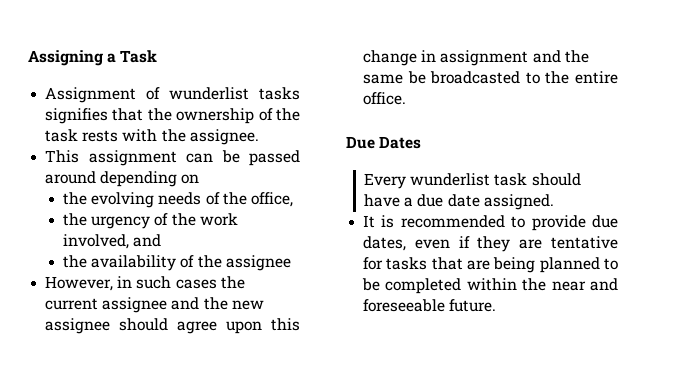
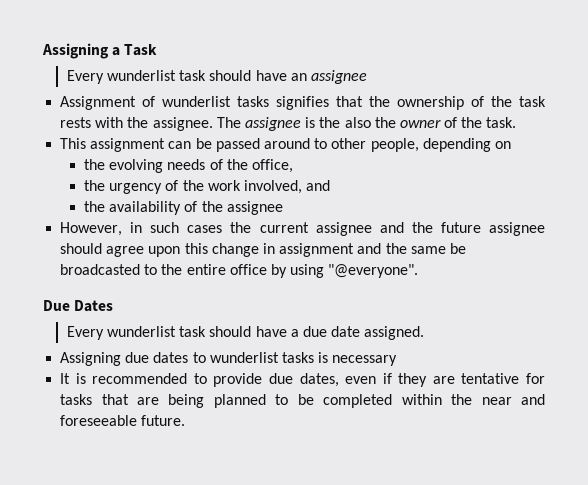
+ Every wunderlist task should have an assignee
+ The assignee is the also the owner of the task.
- This assignment can be passed around depending on
+ This assignment can be passed around to other people, depending on
- However, in such cases the current assignee and the new assignee should agree upon this change in assignment and the same be broadcasted to the entire office.
+ However, in such cases the current assignee and the future assignee should agree upon this change in assignment and the same be broadcasted to the entire office by using "@everyone".
+ Assigning due dates to wunderlist tasks is necessary

